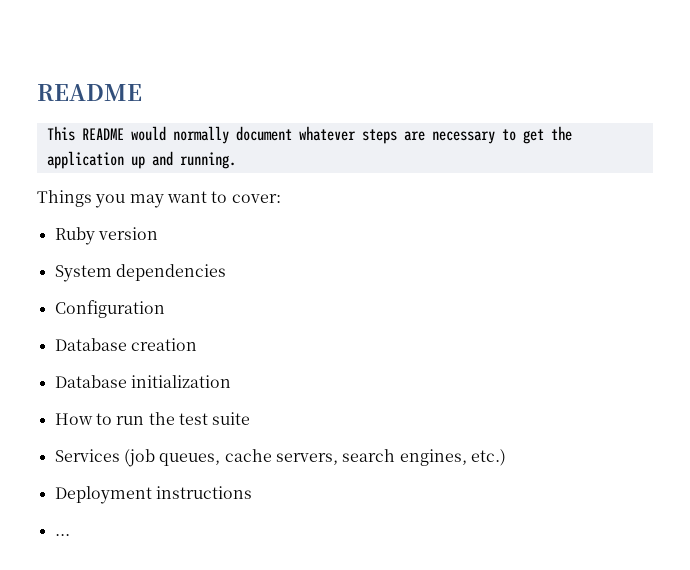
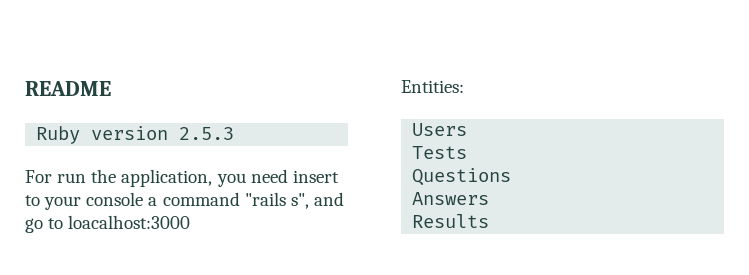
- This README would normally document whatever steps are necessary to get the application up and running.
- Things you may want to cover:
- Ruby version
- System dependencies
- Configuration
- Database creation
- Database initialization
- How to run the test suite
- Services (job queues, cache servers, search engines, etc.)
- Deployment instructions
- ...
+ Ruby version 2.5.3
+ For run the application, you need insert to your console a command "rails s", and go to loacalhost:3000
+ Entities:
+ Users
+ Tests
+ Questions
+ Answers
+ Results

